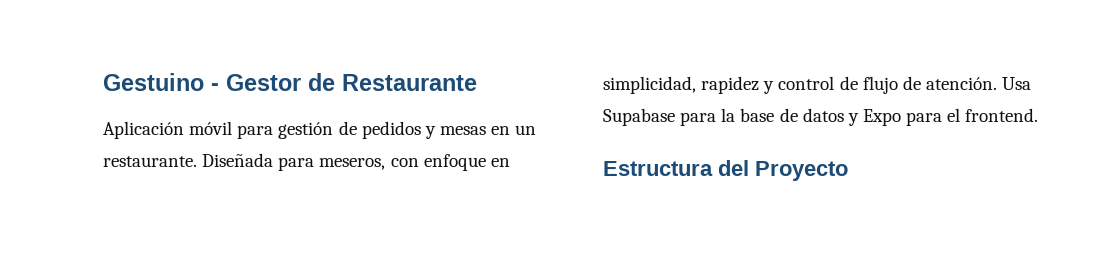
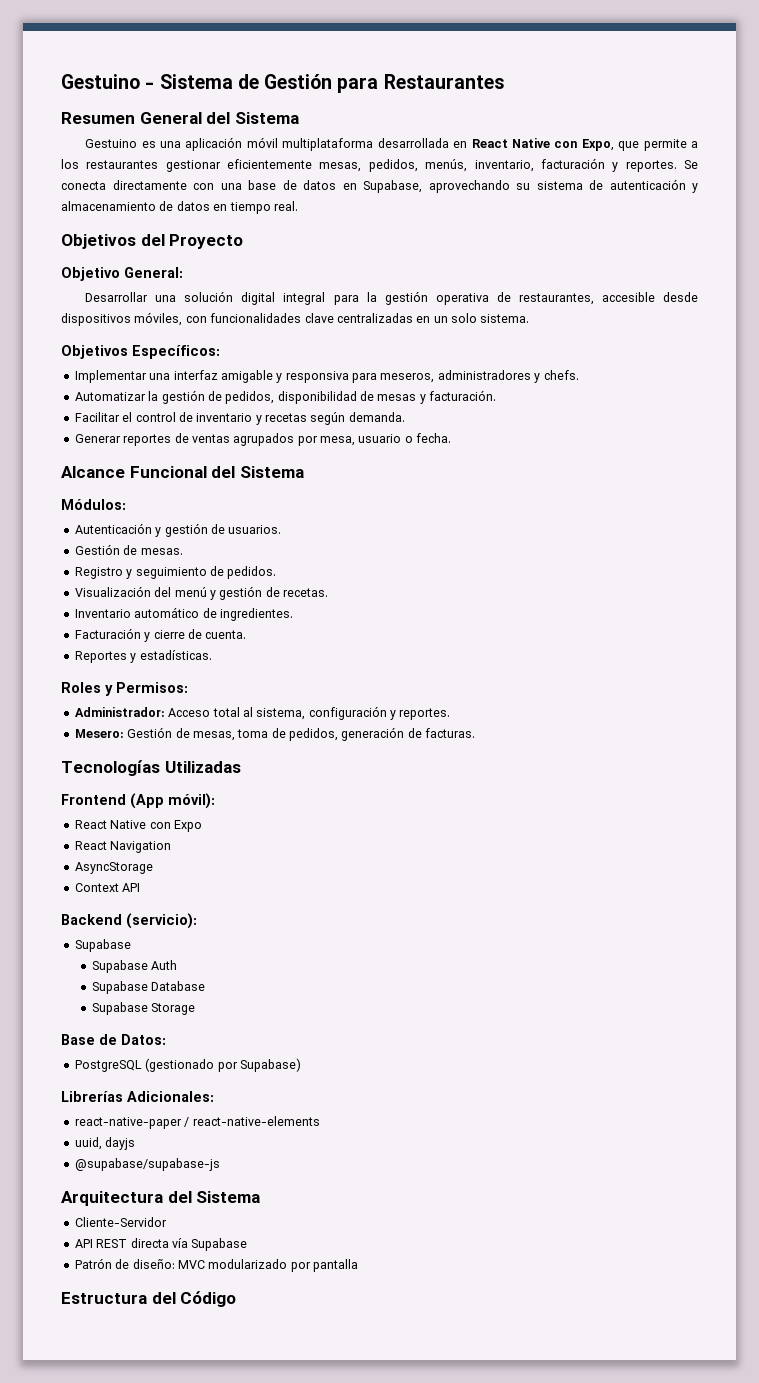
- Gestuino - Gestor de Restaurante
- Aplicación móvil para gestión de pedidos y mesas en un restaurante. Diseñada para meseros, con enfoque en simplicidad, rapidez y control de flujo de atención. Usa Supabase para la base de datos y Expo para el frontend.
+ Gestuino - Sistema de Gestión para Restaurantes
+ Resumen General del Sistema
+ Gestuino es una aplicación móvil multiplataforma desarrollada en React Native con Expo, que permite a los restaurantes gestionar eficientemente mesas, pedidos, menús, inventario, facturación y reportes. Se conecta directamente con una base de datos en Supabase, aprovechando su sistema de autenticación y almacenamiento de datos en tiempo real.
+ Objetivos del Proyecto
+ Objetivo General:
+ Desarrollar una solución digital integral para la gestión operativa de restaurantes, accesible desde dispositivos móviles, con funcionalidades clave centralizadas en un solo sistema.
+ Objetivos Específicos:
+ Implementar una interfaz amigable y responsiva para meseros, administradores y chefs.
+ Automatizar la gestión de pedidos, disponibilidad de mesas y facturación.
+ Facilitar el control de inventario y recetas según demanda.
+ Generar reportes de ventas agrupados por mesa, usuario o fecha.
+ Alcance Funcional del Sistema
+ Módulos:
+ Autenticación y gestión de usuarios.
+ Gestión de mesas.
+ Registro y seguimiento de pedidos.
+ Visualización del menú y gestión de recetas.
+ Inventario automático de ingredientes.
+ Facturación y cierre de cuenta.
+ Reportes y estadísticas.
+ Roles y Permisos:
+ Administrador: Acceso total al sistema, configuración y reportes.
+ Mesero: Gestión de mesas, toma de pedidos, generación de facturas.
+ Tecnologías Utilizadas
+ Frontend (App móvil):
+ React Native con Expo
+ React Navigation
+ AsyncStorage
+ Context API
+ Backend (servicio):
+ Supabase
+ Supabase Auth
+ Supabase Database
+ Supabase Storage
+ Base de Datos:
+ PostgreSQL (gestionado por Supabase)
+ Librerías Adicionales:
+ react-native-paper / react-native-elements
+ uuid, dayjs
+ @supabase/supabase-js
+ Arquitectura del Sistema
+ Cliente-Servidor
+ API REST directa vía Supabase
+ Patrón de diseño: MVC modularizado por pantalla
- Estructura del Proyecto
+ Estructura del Código

